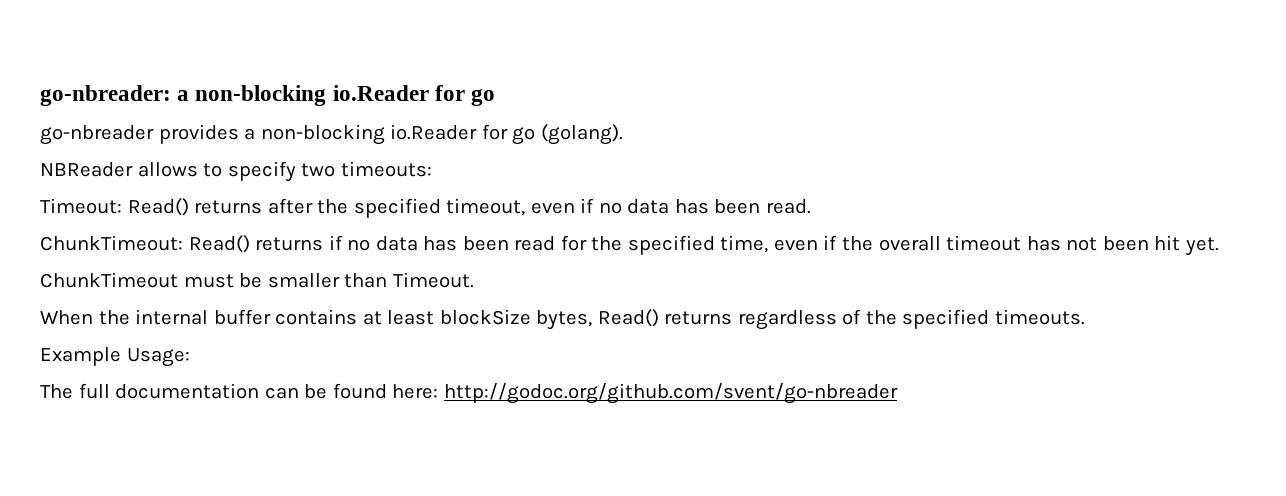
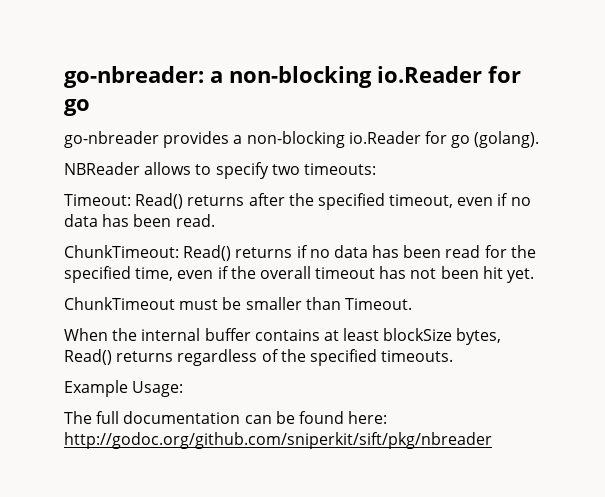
- The full documentation can be found here: http://godoc.org/github.com/svent/go-nbreader
+ The full documentation can be found here: http://godoc.org/github.com/sniperkit/sift/pkg/nbreader

